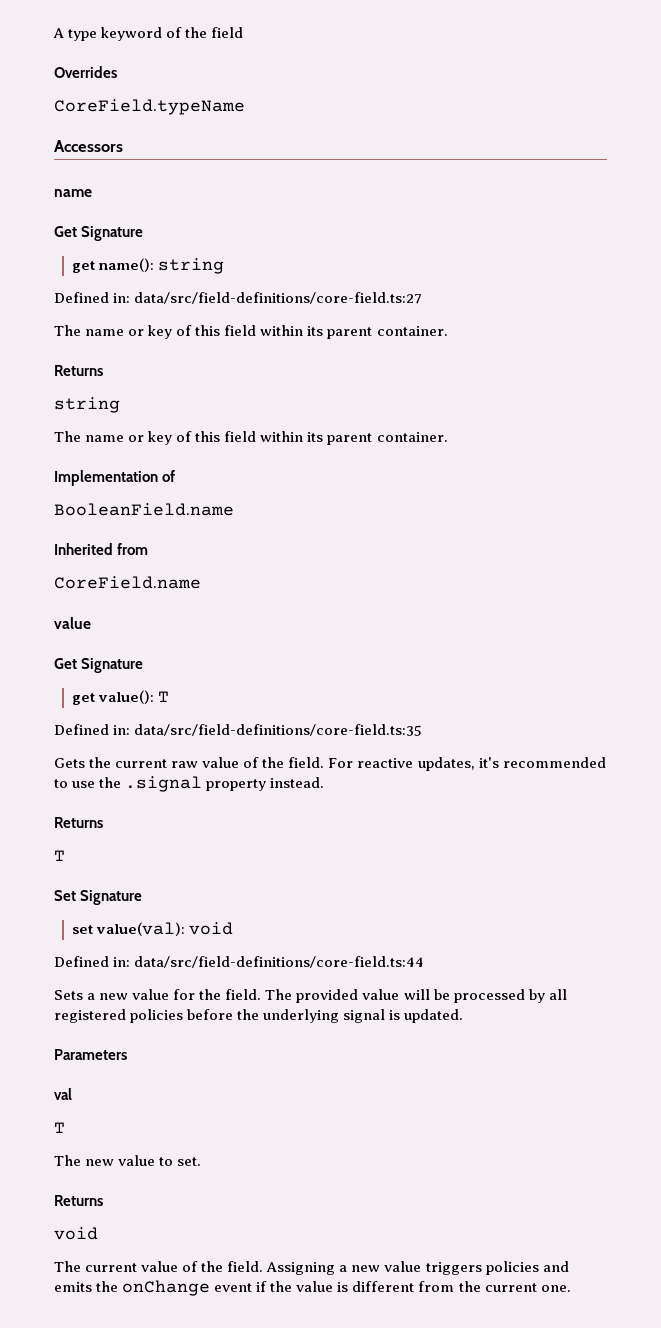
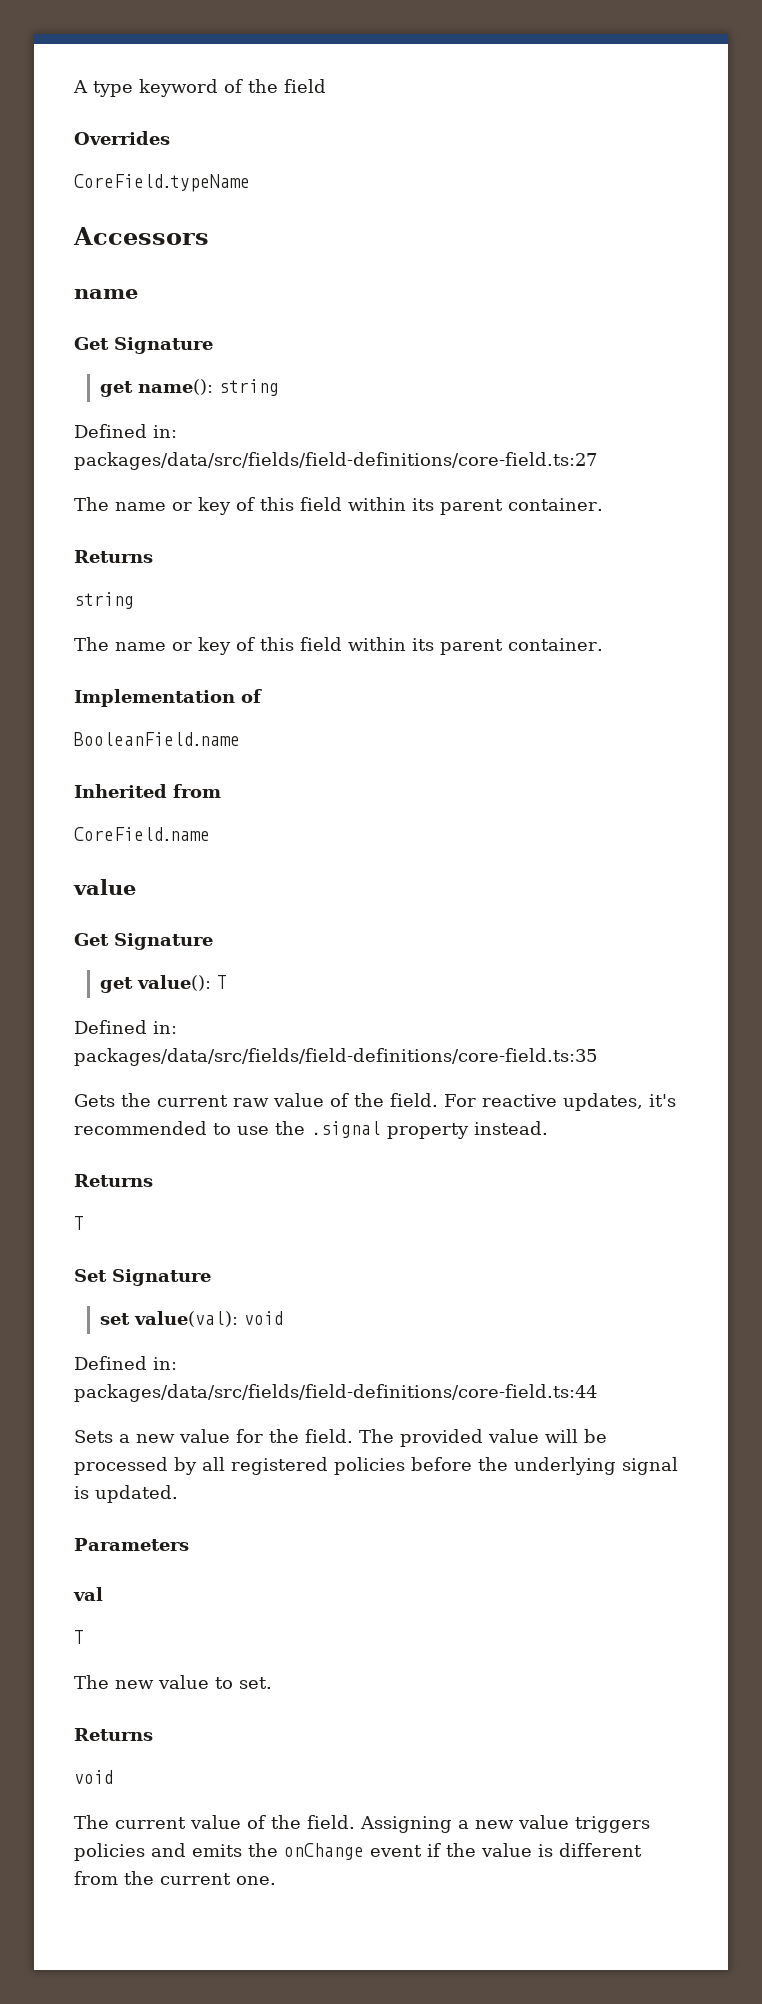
- Defined in: data/src/field-definitions/core-field.ts:27
+ Defined in: packages/data/src/fields/field-definitions/core-field.ts:27
- Defined in: data/src/field-definitions/core-field.ts:35
+ Defined in: packages/data/src/fields/field-definitions/core-field.ts:35
- Defined in: data/src/field-definitions/core-field.ts:44
+ Defined in: packages/data/src/fields/field-definitions/core-field.ts:44

